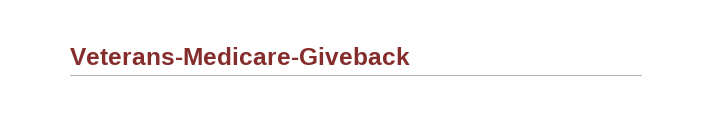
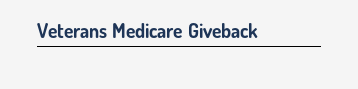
- Veterans-Medicare-Giveback
+ Veterans Medicare Giveback

